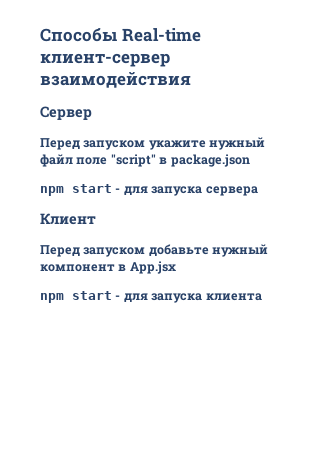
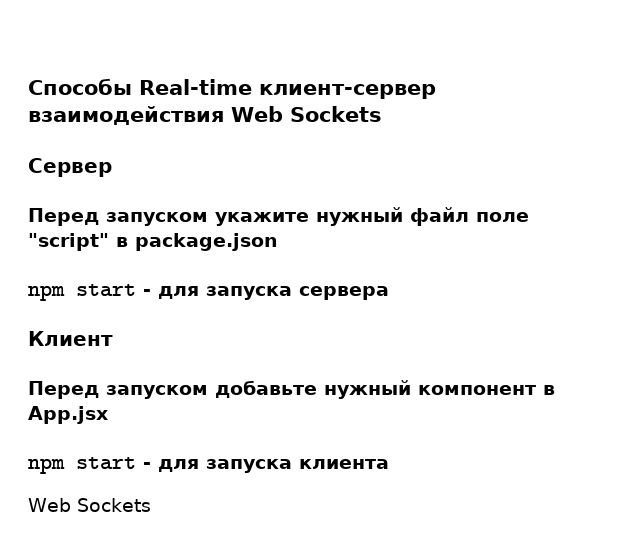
- Способы Real-time клиент-сервер взаимодействия
+ Способы Real-time клиент-сервер взаимодействия Web Sockets
  npm start - для запуска клиента
+ Web Sockets

